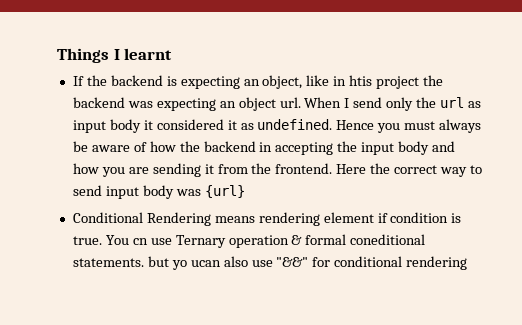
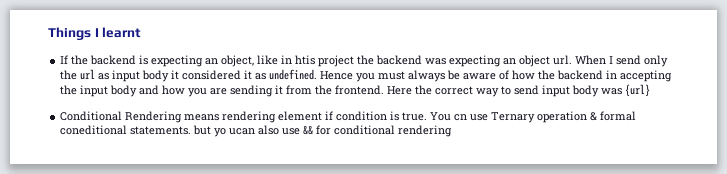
- You cn use Ternary operation & formal coneditional statements. but yo ucan also use "&&" for conditional rendering
+ You cn use Ternary operation & formal coneditional statements. but yo ucan also use && for conditional rendering

